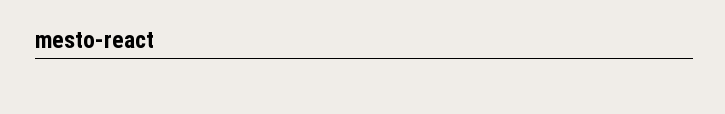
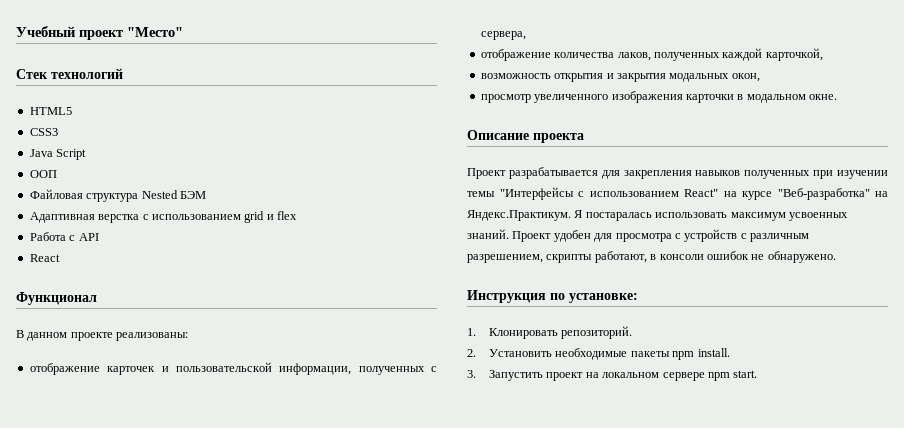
- mesto-react
+ Учебный проект "Место"
+ Стек технологий
+ HTML5
+ CSS3
+ Java Script
+ ООП
+ Файловая структура Nested БЭМ
+ Адаптивная верстка с использованием grid и flex
+ Работа с API
+ React
+ Функционал
+ В данном проекте реализованы:
+ отображение карточек и пользовательской информации, полученных с сервера,
+ отображение количества лаков, полученных каждой карточкой,
+ возможность открытия и закрытия модальных окон,
+ просмотр увеличенного изображения карточки в модальном окне.
+ Описание проекта
+ Проект разрабатывается для закрепления навыков полученных при изучении темы "Интерфейсы с использованием React" на курсе "Веб-разработка" на Яндекс.Практикум. Я постаралась использовать максимум усвоенных знаний. Проект удобен для просмотра с устройств с различным разрешением, скрипты работают, в консоли ошибок не обнаружено.
+ Инструкция по установке:
+ 1. Клонировать репозиторий.
+ 2. Установить необходимые пакеты npm install.
+ 3. Запустить проект на локальном сервере npm start.

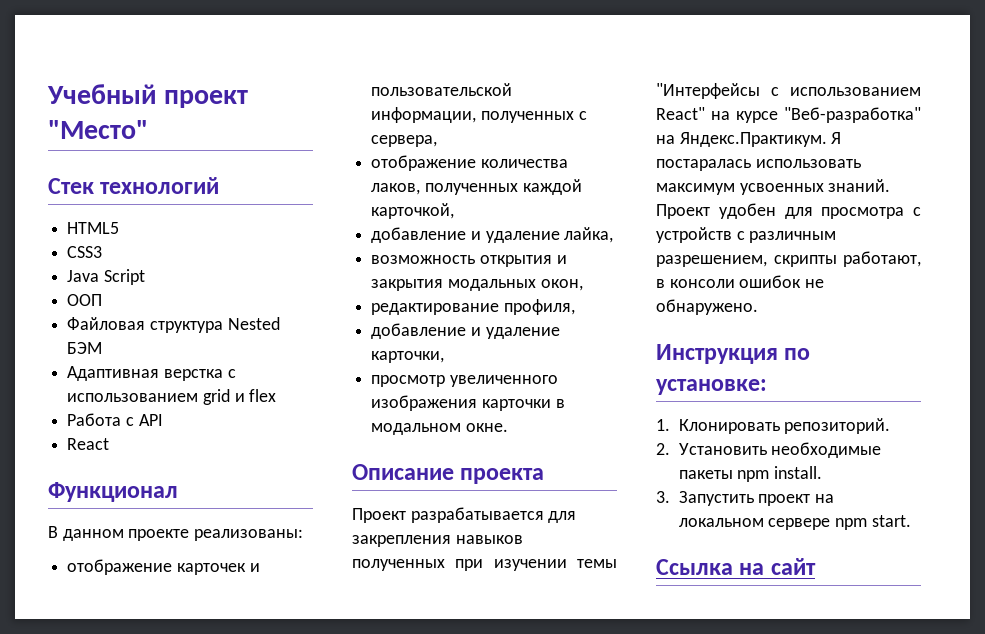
+ добавление и удаление лайка,
+ редактирование профиля,
+ добавление и удаление карточки,
+ Ссылка на сайт

